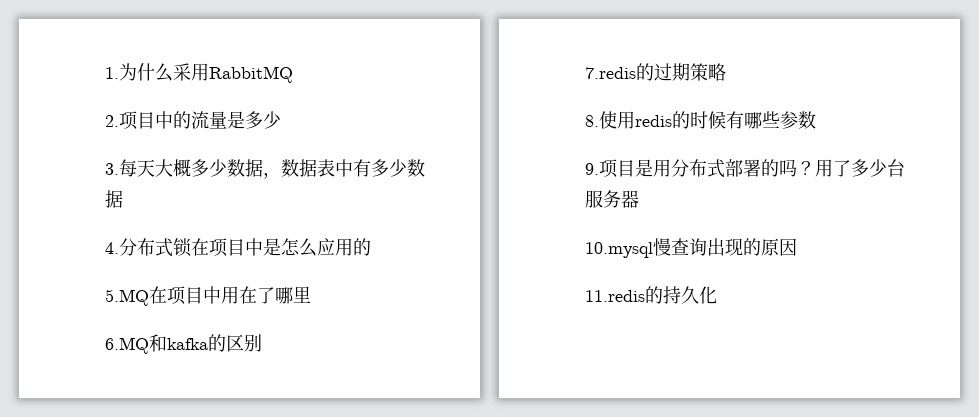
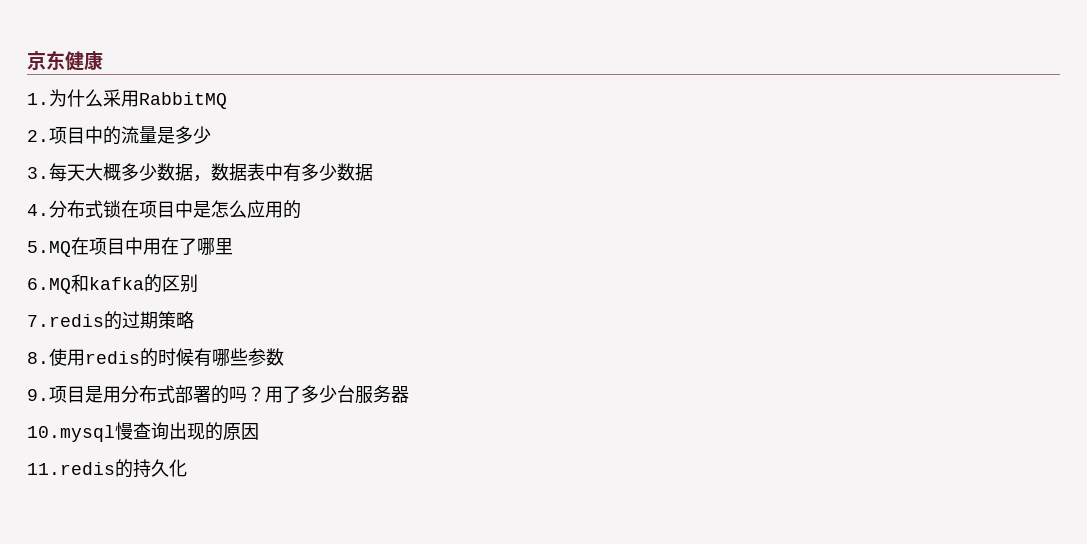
+ 京东健康

